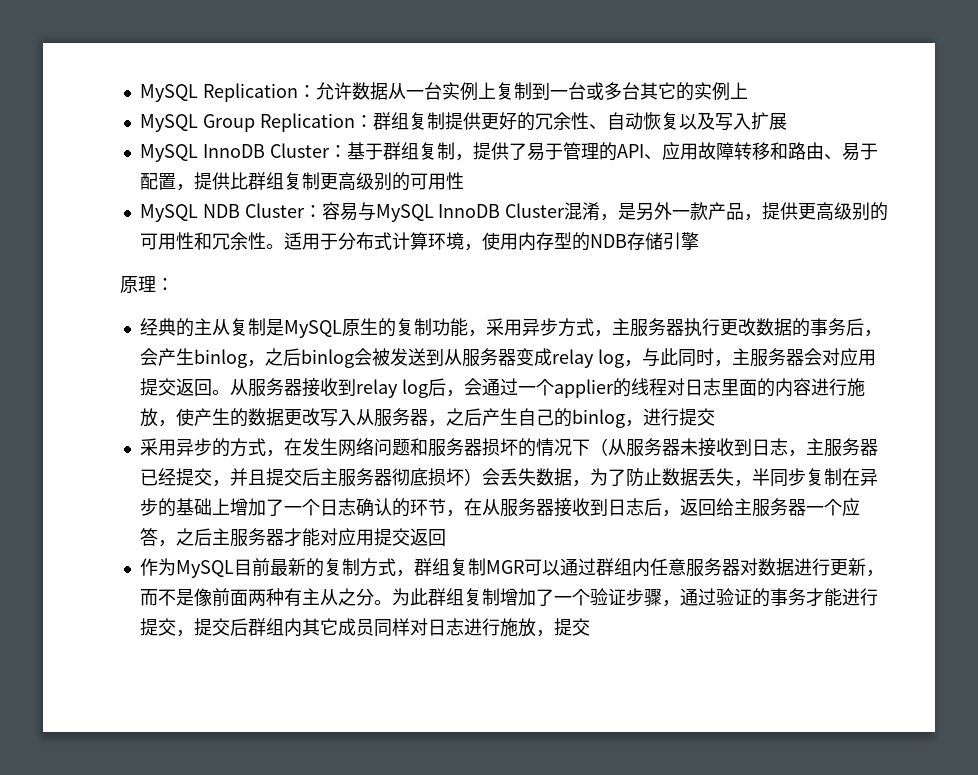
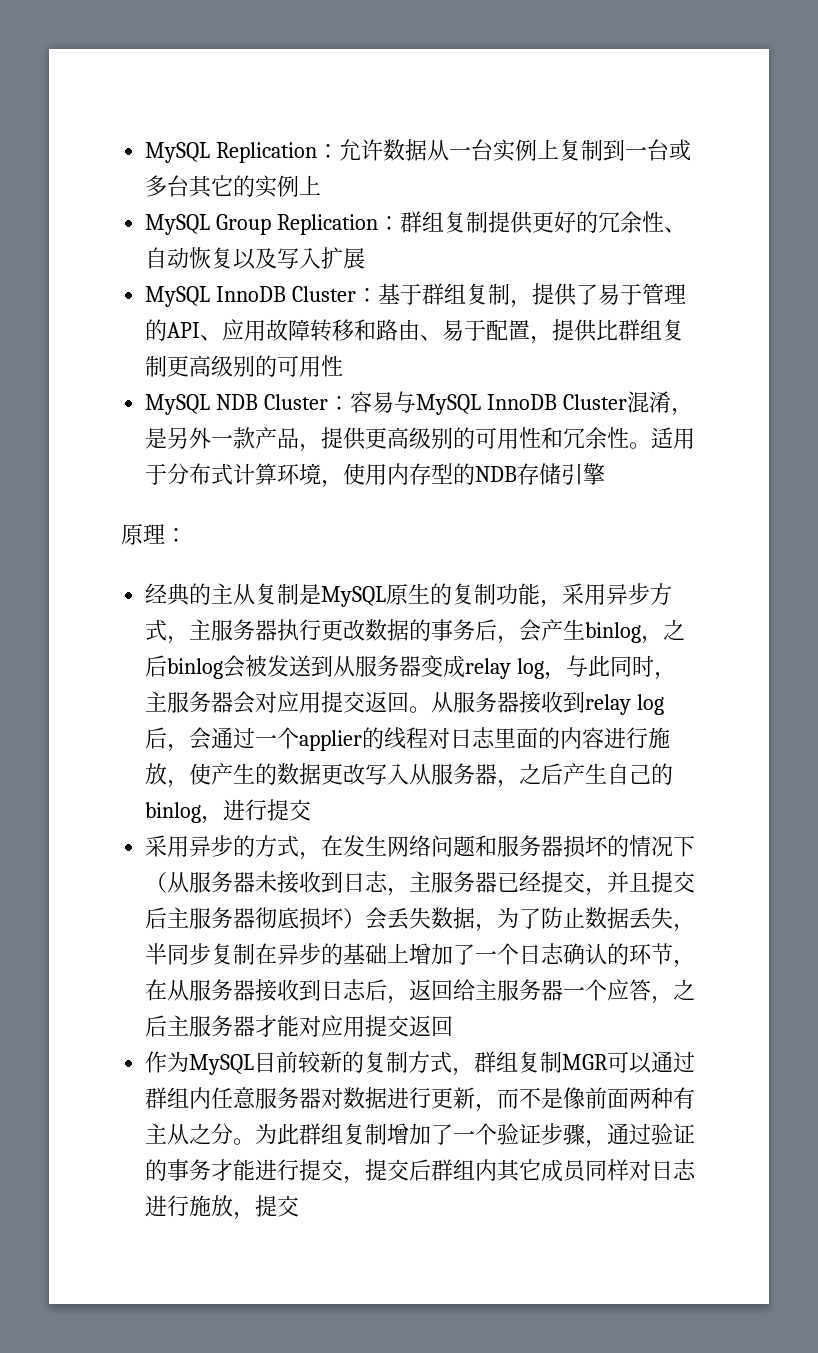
- 作为MySQL目前最新的复制方式，群组复制MGR可以通过群组内任意服务器对数据进行更新，而不是像前面两种有主从之分。
+ 作为MySQL目前较新的复制方式，群组复制MGR可以通过群组内任意服务器对数据进行更新，而不是像前面两种有主从之分。

